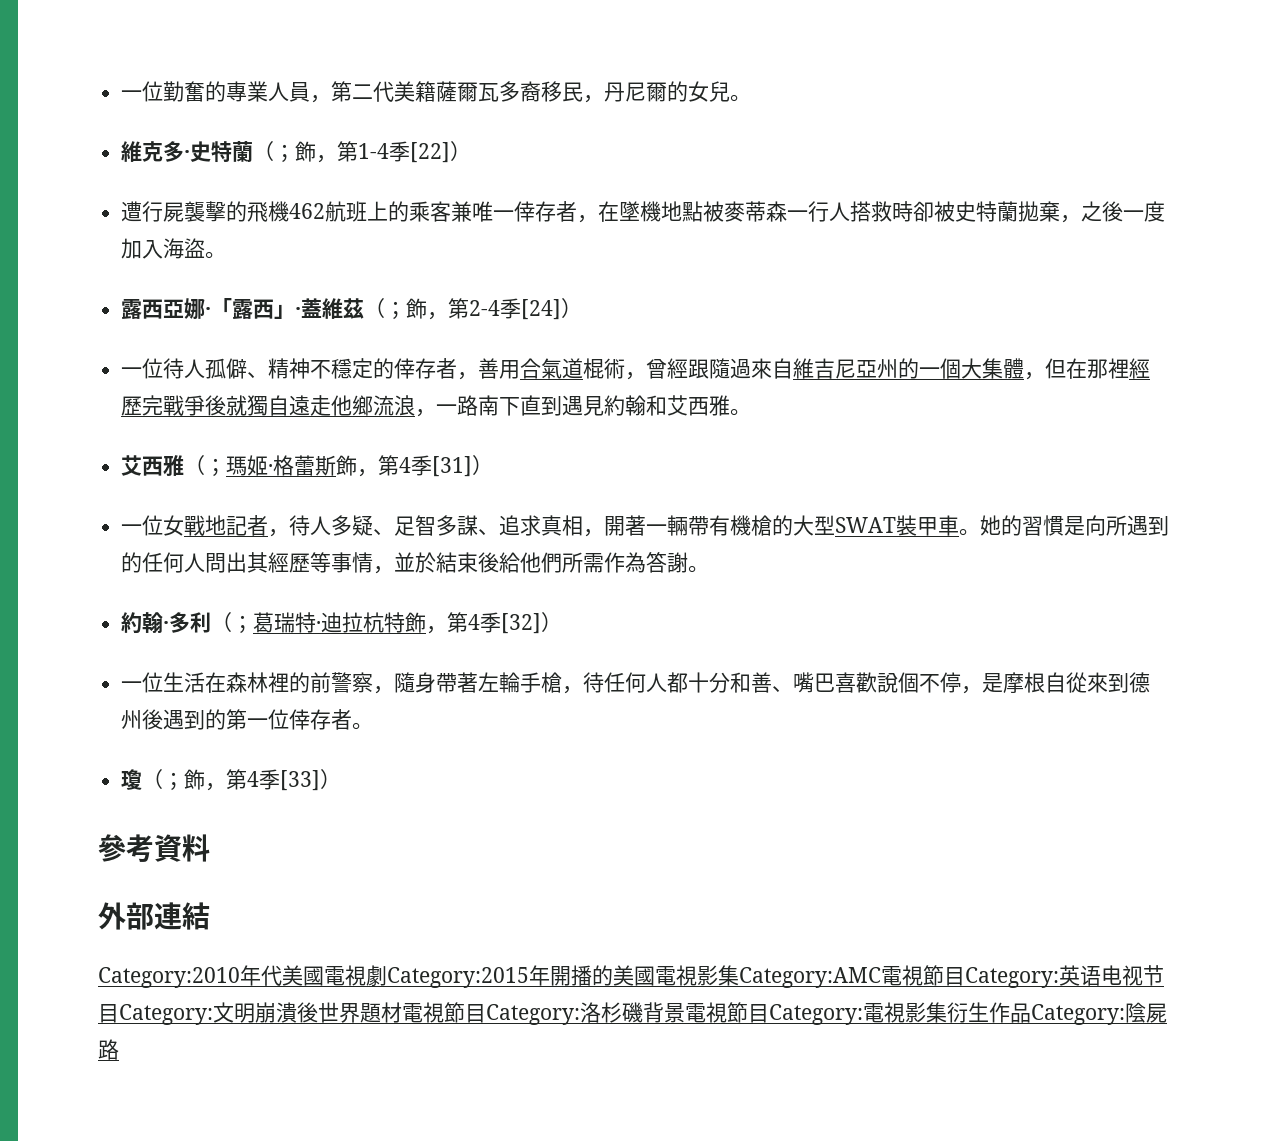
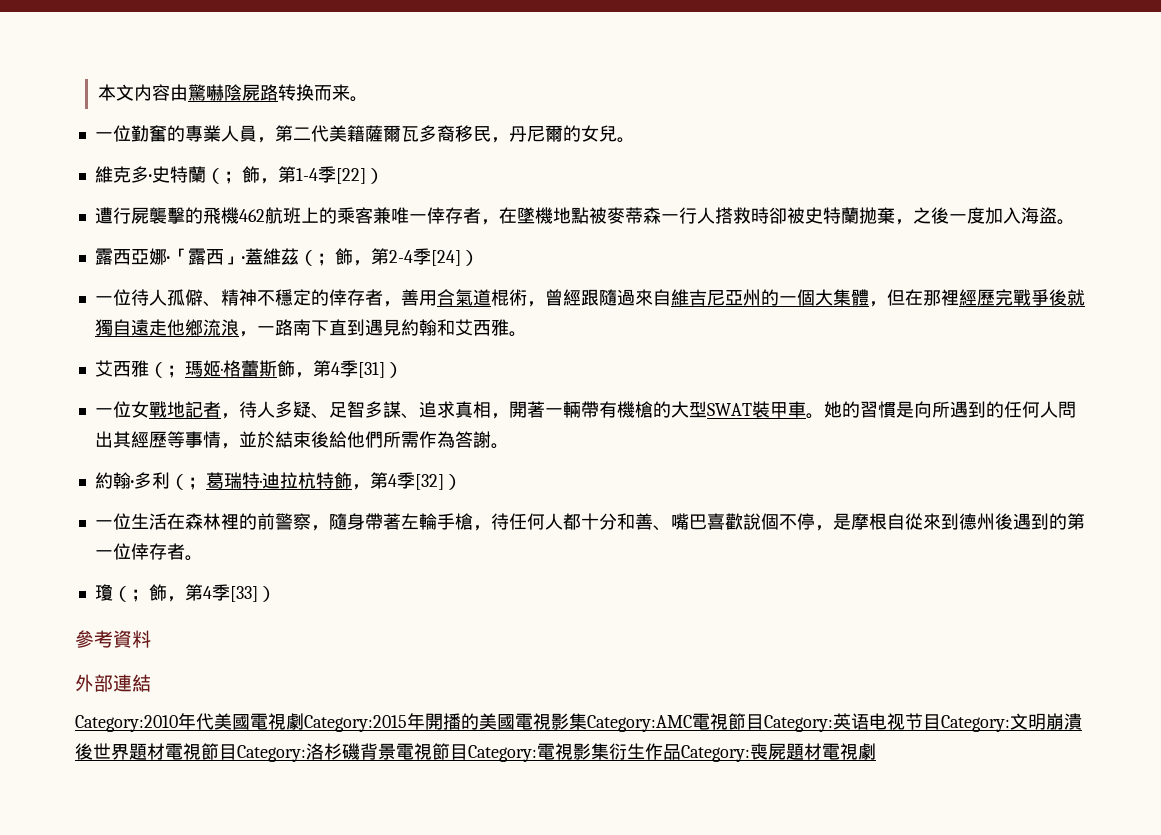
+ 本文内容由驚嚇陰屍路转换而来。
- Category:2010年代美國電視劇Category:2015年開播的美國電視影集Category:AMC電視節目Category:英语电视节目Category:文明崩潰後世界題材電視節目Category:洛杉磯背景電視節目Category:電視影集衍生作品Category:陰屍路
+ Category:2010年代美國電視劇Category:2015年開播的美國電視影集Category:AMC電視節目Category:英语电视节目Category:文明崩潰後世界題材電視節目Category:洛杉磯背景電視節目Category:電視影集衍生作品Category:喪屍題材電視劇

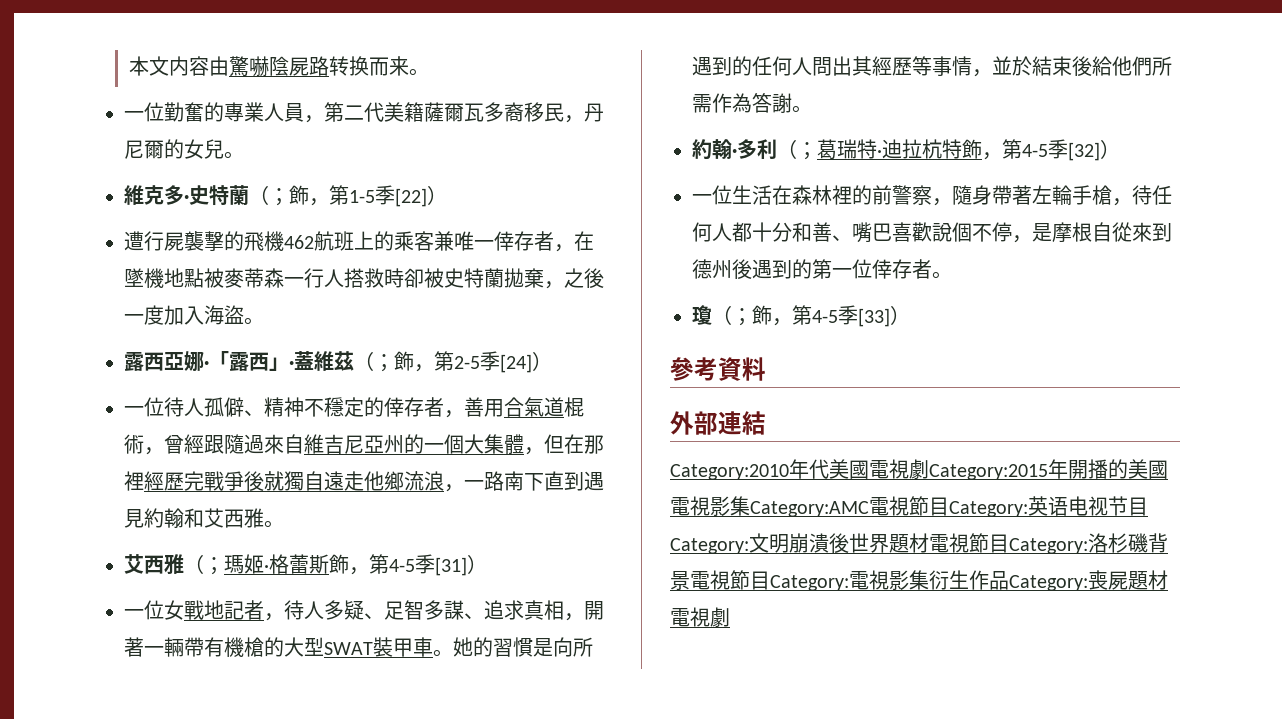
- 維克多·史特蘭（；飾，第1-4季[22]）
+ 維克多·史特蘭（；飾，第1-5季[22]）
- 露西亞娜·「露西」·蓋維茲（；飾，第2-4季[24]）
+ 露西亞娜·「露西」·蓋維茲（；飾，第2-5季[24]）
- 艾西雅（；瑪姬·格蕾斯飾，第4季[31]）
+ 艾西雅（；瑪姬·格蕾斯飾，第4-5季[31]）
- 約翰·多利（；葛瑞特·迪拉杭特飾，第4季[32]）
+ 約翰·多利（；葛瑞特·迪拉杭特飾，第4-5季[32]）
- 瓊（；飾，第4季[33]）
+ 瓊（；飾，第4-5季[33]）

